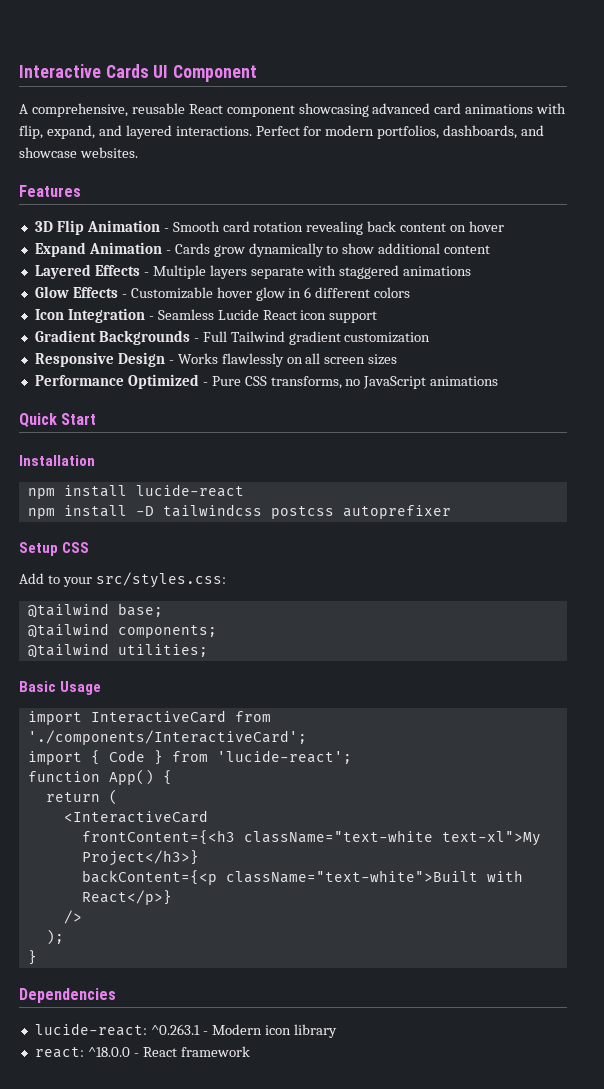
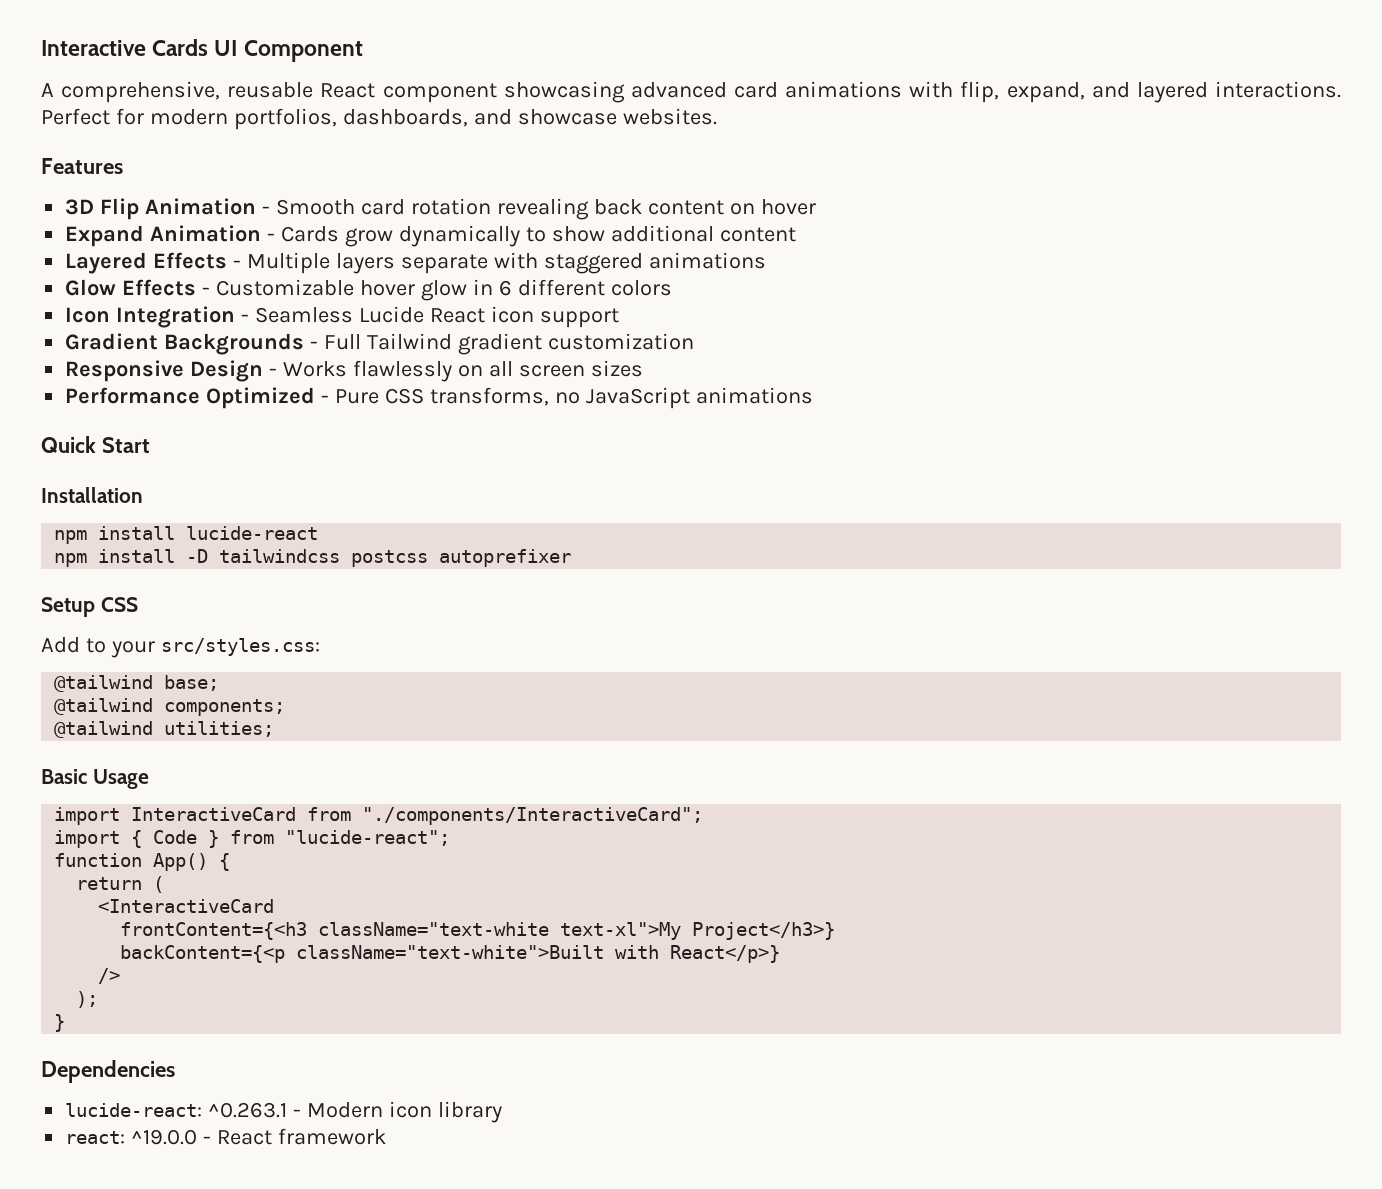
- import InteractiveCard from './components/InteractiveCard';
+ import InteractiveCard from "./components/InteractiveCard";
- import { Code } from 'lucide-react';
+ import { Code } from "lucide-react";
- react: ^18.0.0 - React framework
+ react: ^19.0.0 - React framework

